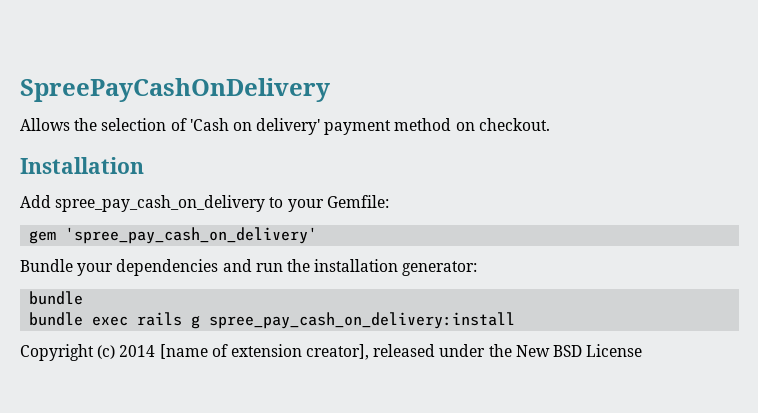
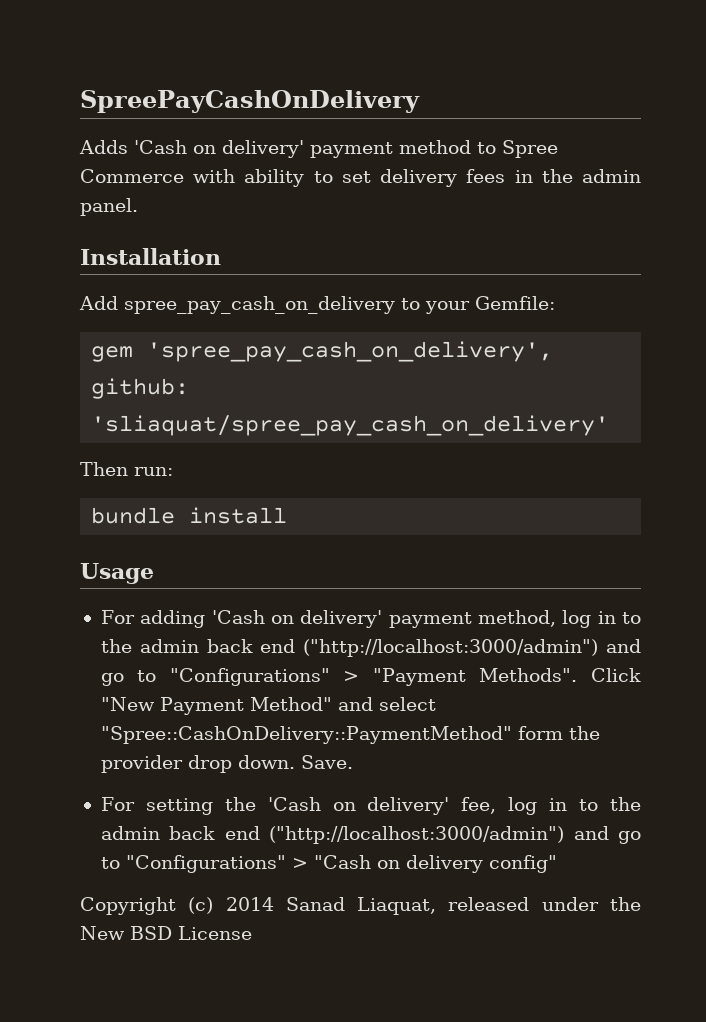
- Allows the selection of 'Cash on delivery' payment method on checkout.
+ Adds 'Cash on delivery' payment method to Spree Commerce with ability to set delivery fees in the admin panel.
- gem 'spree_pay_cash_on_delivery'
- Bundle your dependencies and run the installation generator:
- bundle
- bundle exec rails g spree_pay_cash_on_delivery:install
+ gem 'spree_pay_cash_on_delivery', github: 'sliaquat/spree_pay_cash_on_delivery'
+ Then run:
+ bundle install
+ Usage
+ For adding 'Cash on delivery' payment method, log in to the admin back end ("http://localhost:3000/admin") and go to "Configurations" > "Payment Methods". Click "New Payment Method" and select "Spree::CashOnDelivery::PaymentMethod" form the provider drop down. Save.
+ For setting the 'Cash on delivery' fee, log in to the admin back end ("http://localhost:3000/admin") and go to "Configurations" > "Cash on delivery config"
- Copyright (c) 2014 [name of extension creator], released under the New BSD License
+ Copyright (c) 2014 Sanad Liaquat, released under the New BSD License

